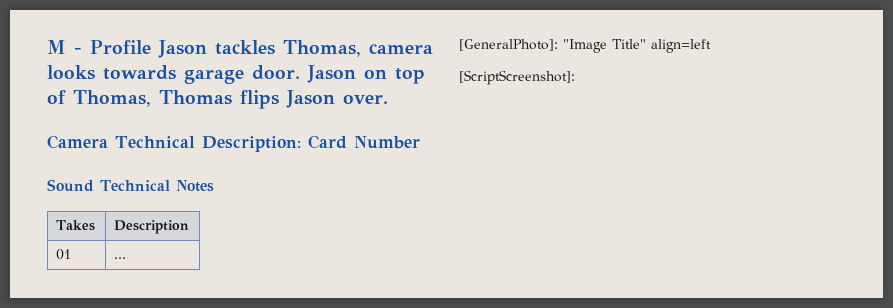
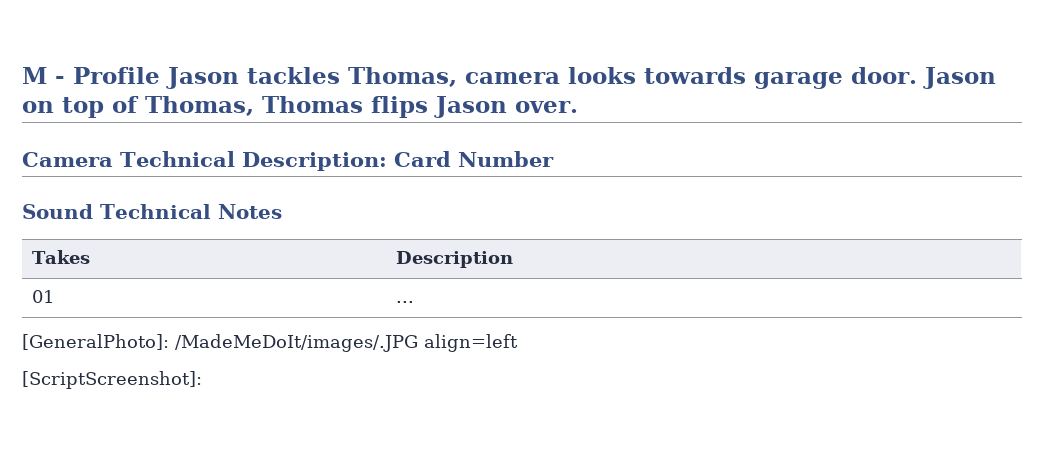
- [GeneralPhoto]: "Image Title" align=left
+ [GeneralPhoto]: /MadeMeDoIt/images/.JPG align=left

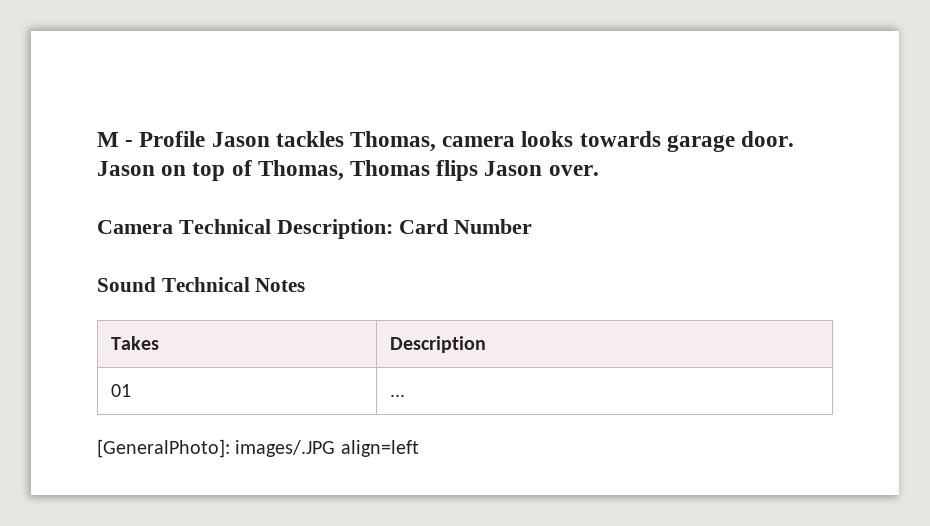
- [GeneralPhoto]: /MadeMeDoIt/images/.JPG align=left
+ [GeneralPhoto]: images/.JPG align=left
- [ScriptScreenshot]:

